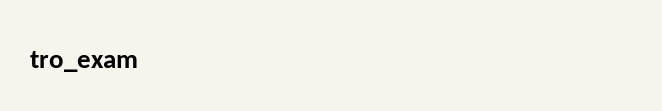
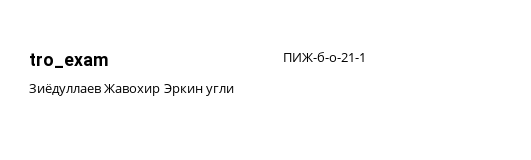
+ Зиёдуллаев Жавохир Эркин угли ПИЖ-б-о-21-1

